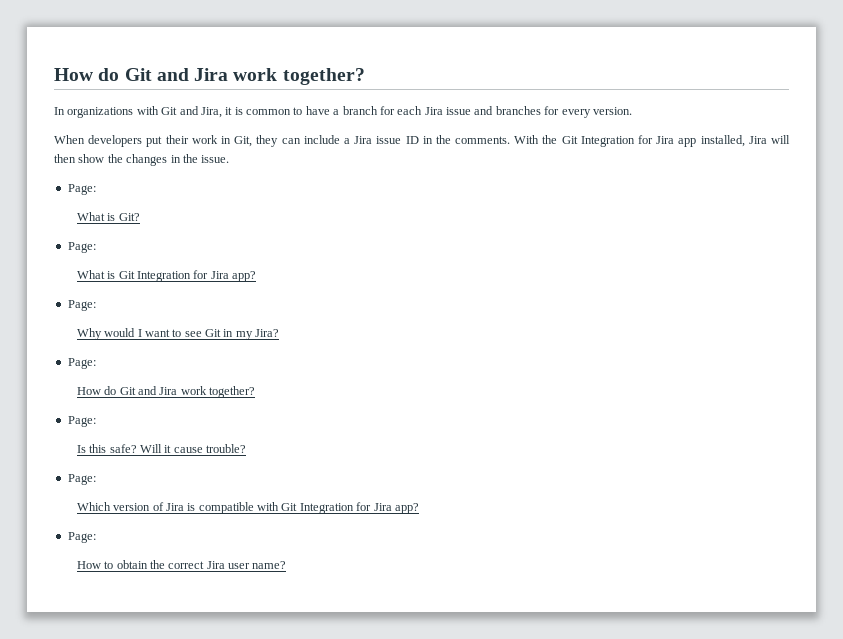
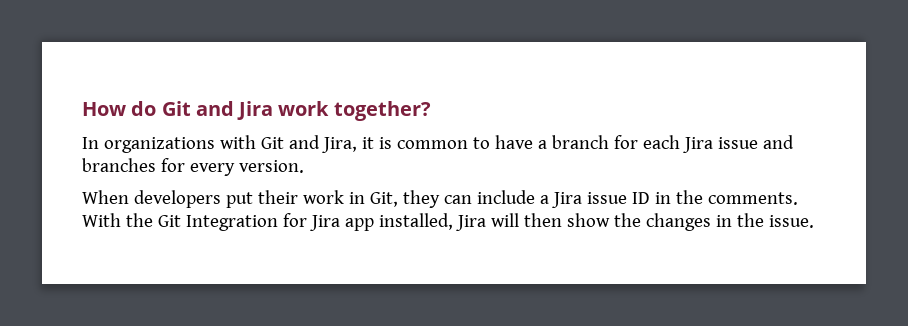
  With the Git Integration for Jira app installed, Jira will then show the changes in the issue.
- Page:
- What is Git?
- Page:
- What is Git Integration for Jira app?
- Page:
- Why would I want to see Git in my Jira?
- Page:
- How do Git and Jira work together?
- Page:
- Is this safe? Will it cause trouble?
- Page:
- Which version of Jira is compatible with Git Integration for Jira app?
- Page:
- How to obtain the correct Jira user name?

